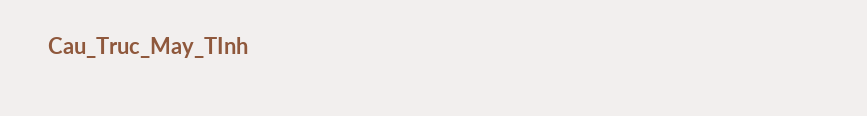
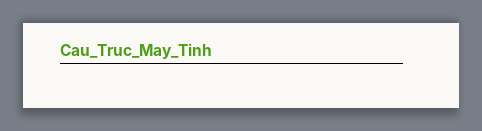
- Cau_Truc_May_TInh
+ Cau_Truc_May_Tinh

